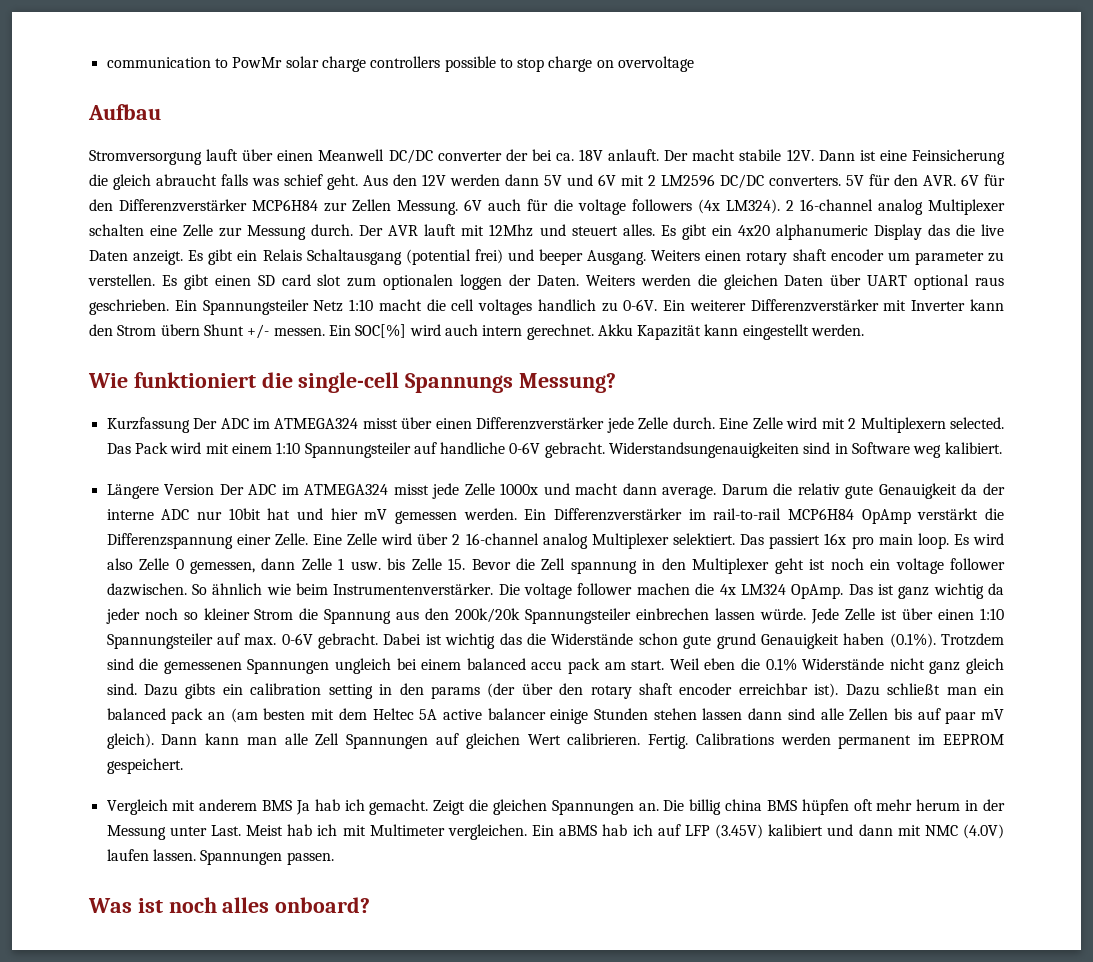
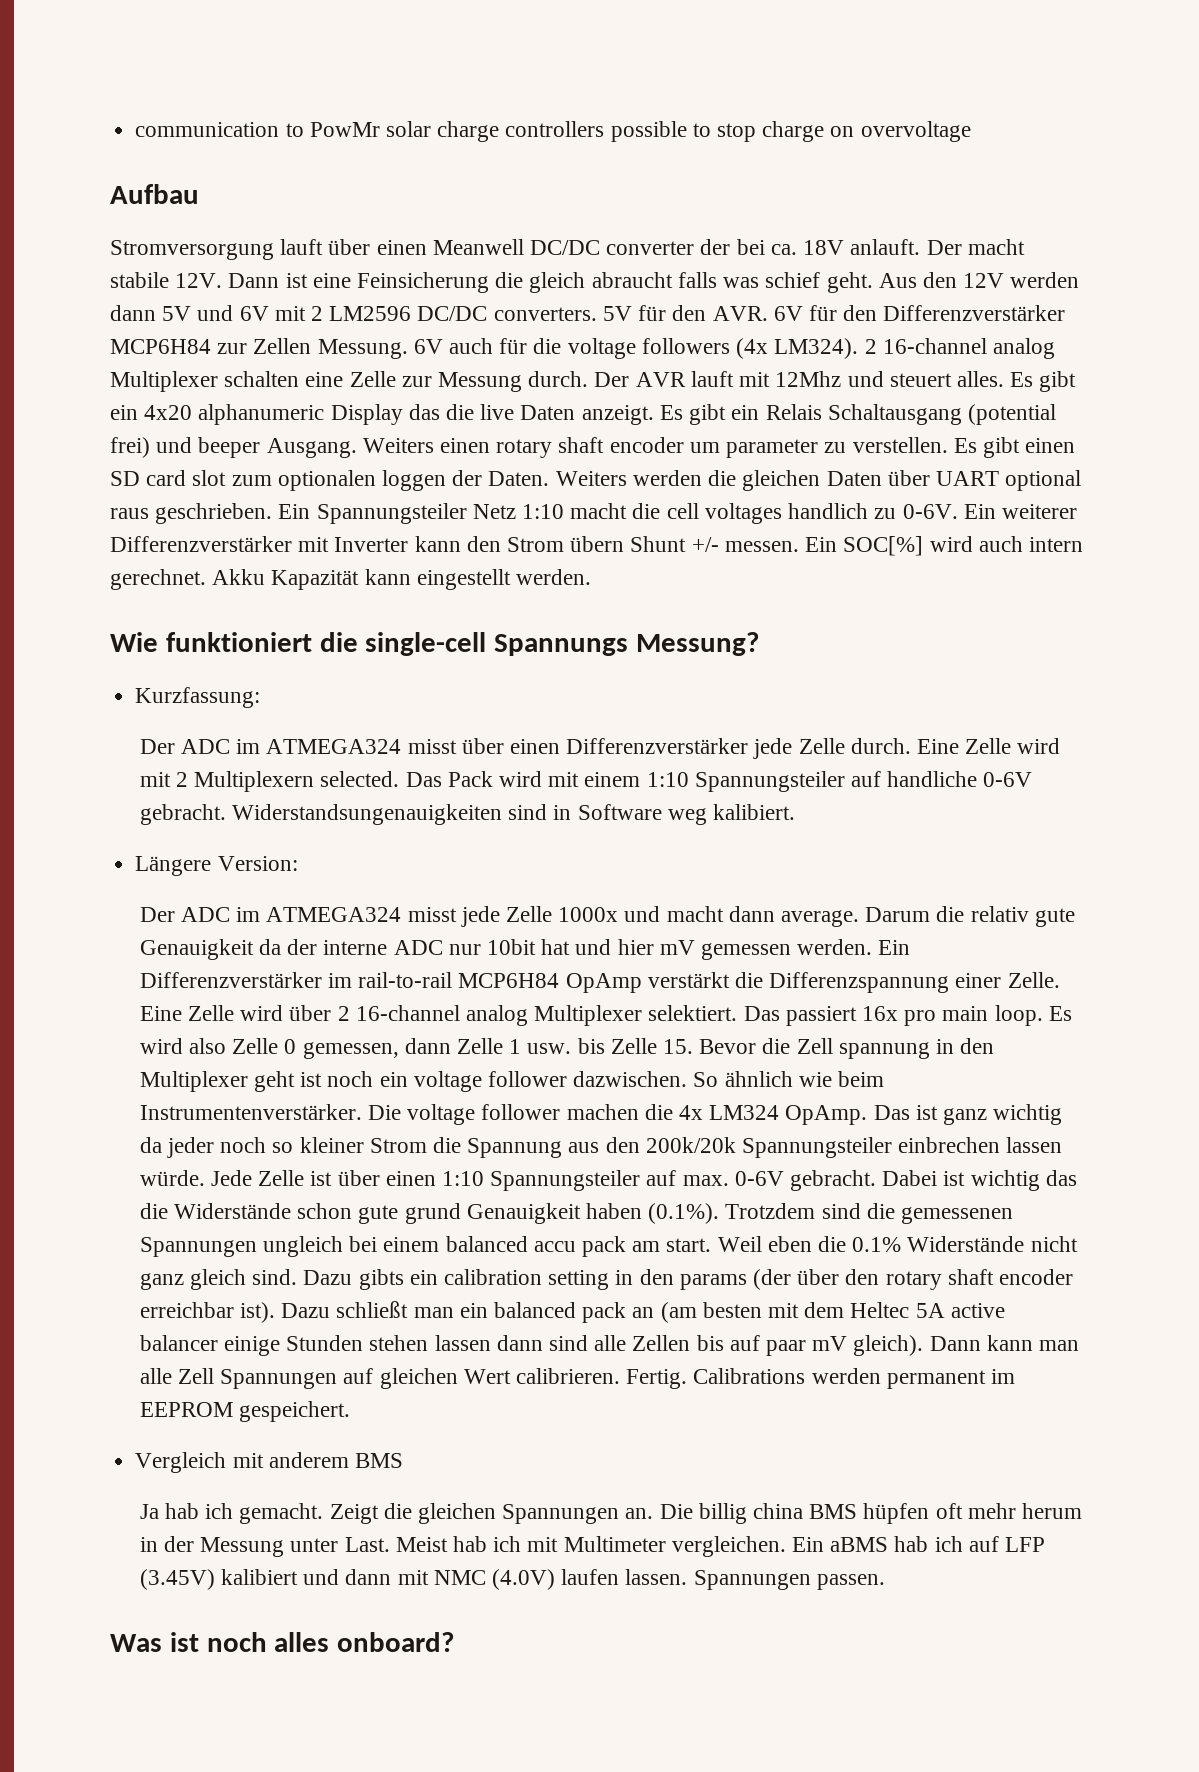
- Kurzfassung Der ADC im ATMEGA324 misst über einen Differenzverstärker jede Zelle durch.
+ Kurzfassung:
+ Der ADC im ATMEGA324 misst über einen Differenzverstärker jede Zelle durch.
- Längere Version Der ADC im ATMEGA324 misst jede Zelle 1000x und macht dann average.
+ Längere Version:
+ Der ADC im ATMEGA324 misst jede Zelle 1000x und macht dann average.
- Vergleich mit anderem BMS Ja hab ich gemacht.
+ Vergleich mit anderem BMS
+ Ja hab ich gemacht.

